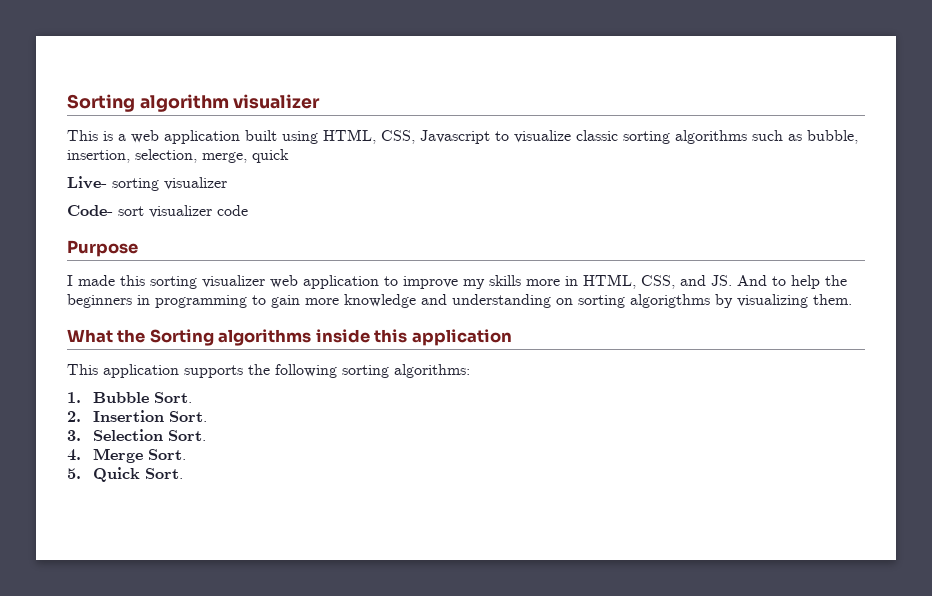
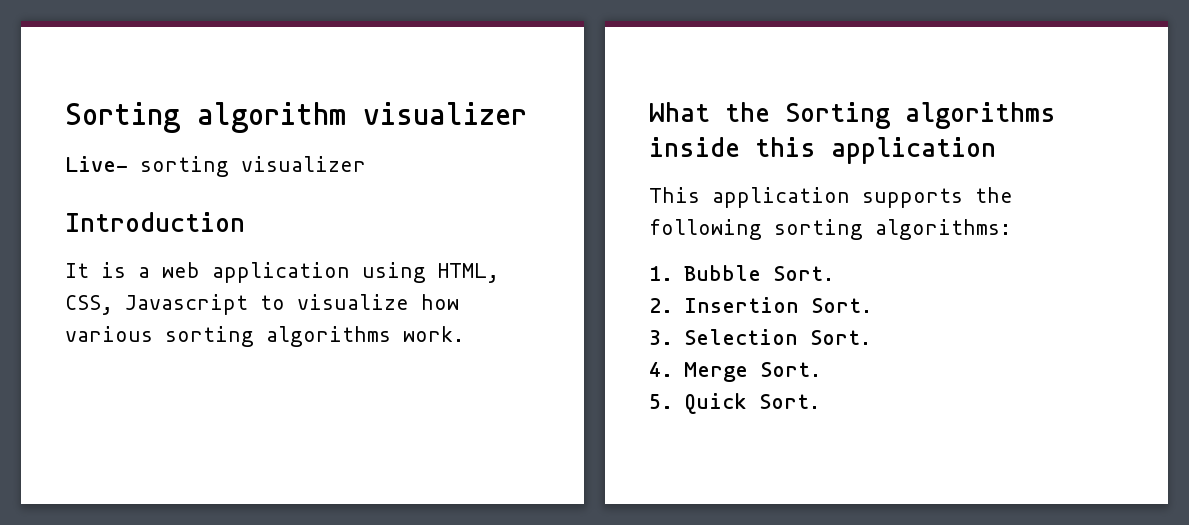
- This is a web application built using HTML, CSS, Javascript to visualize classic sorting algorithms such as bubble, insertion, selection, merge, quick
  Live- sorting visualizer
- Code- sort visualizer code
- Purpose
- I made this sorting visualizer web application to improve my skills more in HTML, CSS, and JS. And to help the beginners in programming to gain more knowledge and understanding on sorting algorigthms by visualizing them.
+ Introduction
+ It is a web application using HTML, CSS, Javascript to visualize how various sorting algorithms work.

